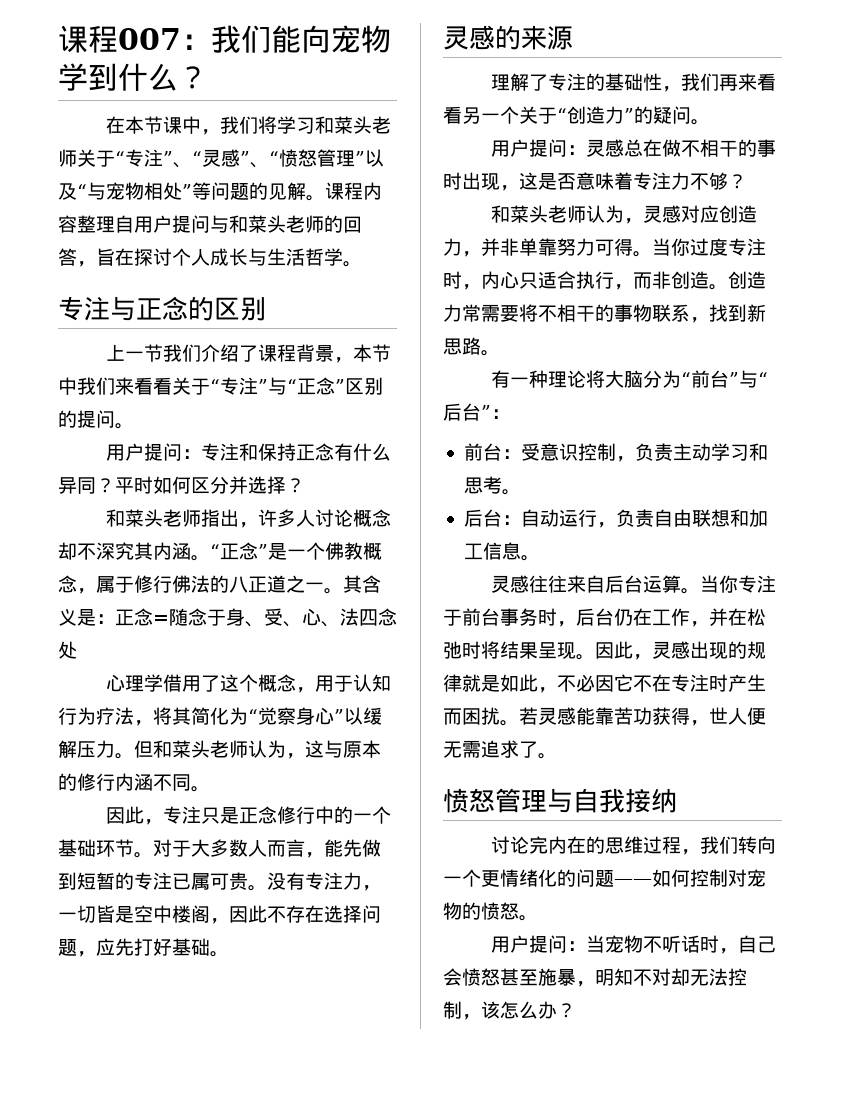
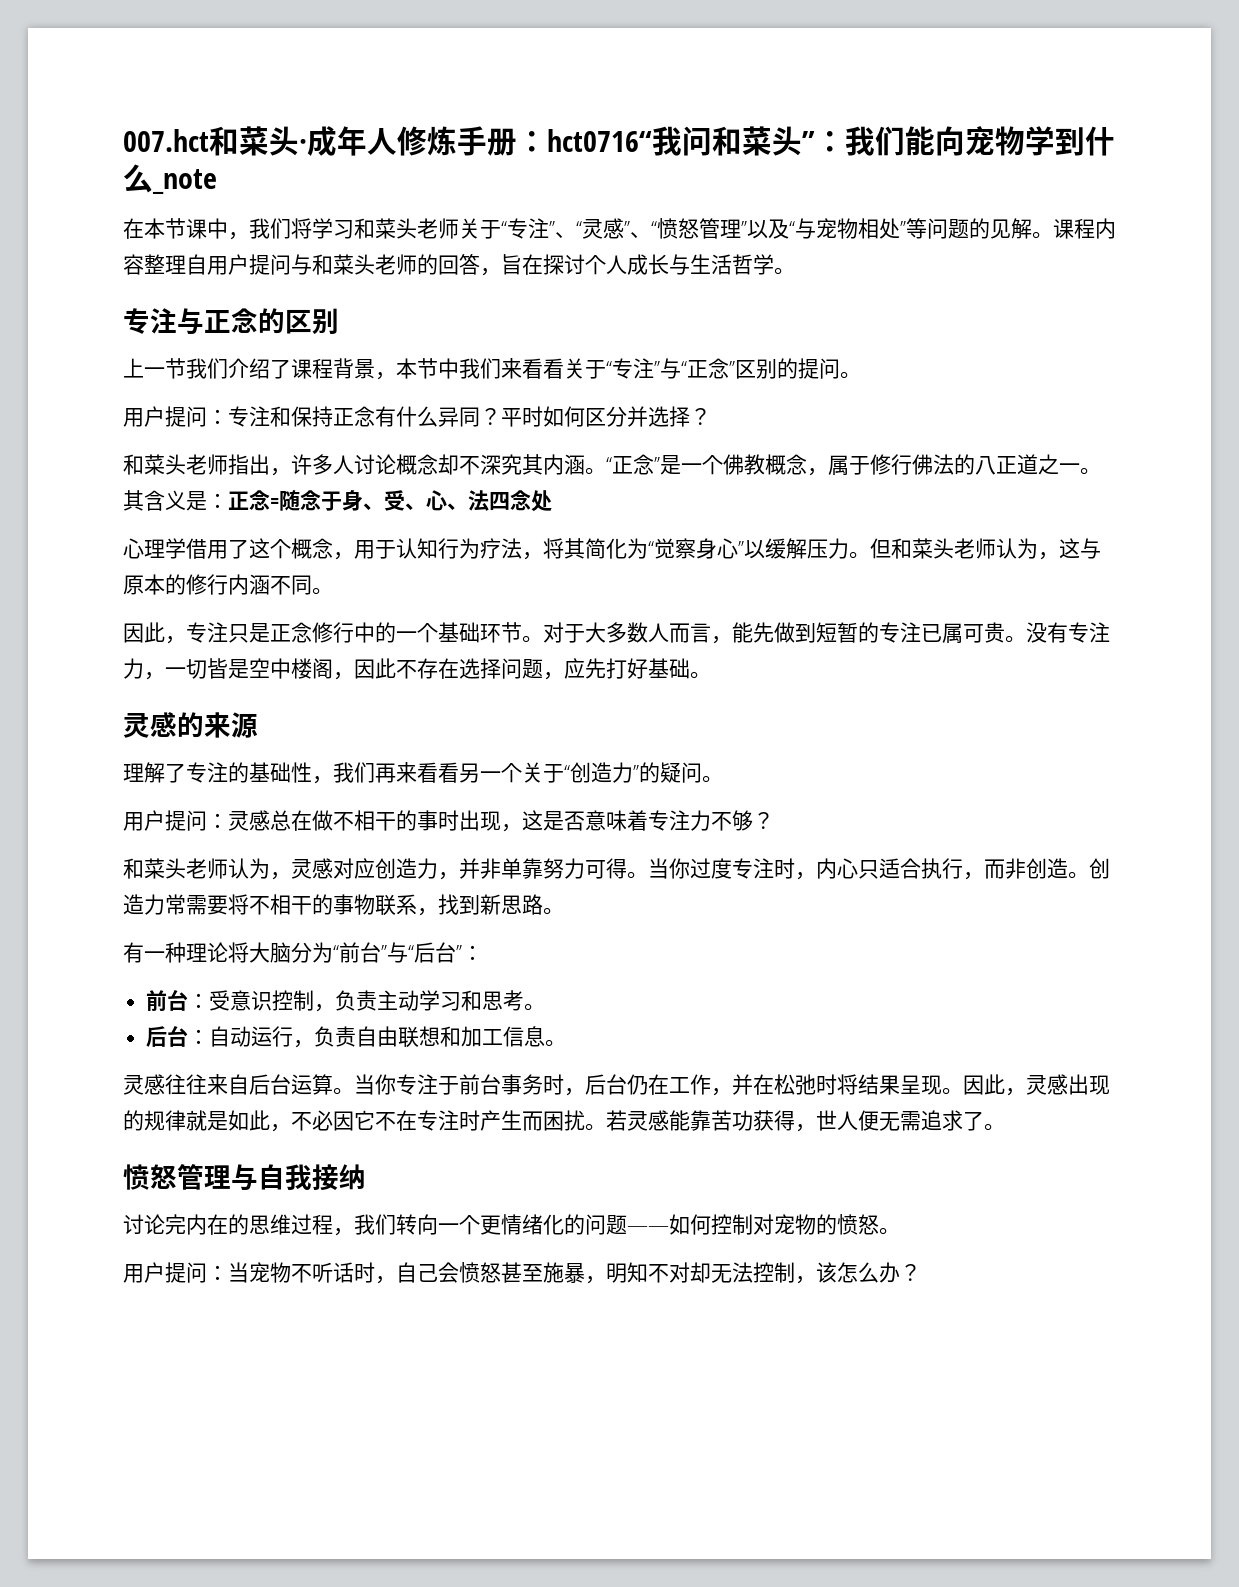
- 课程007：我们能向宠物学到什么？
+ 007.hct和菜头·成年人修炼手册：hct0716“我问和菜头”：我们能向宠物学到什么_note

